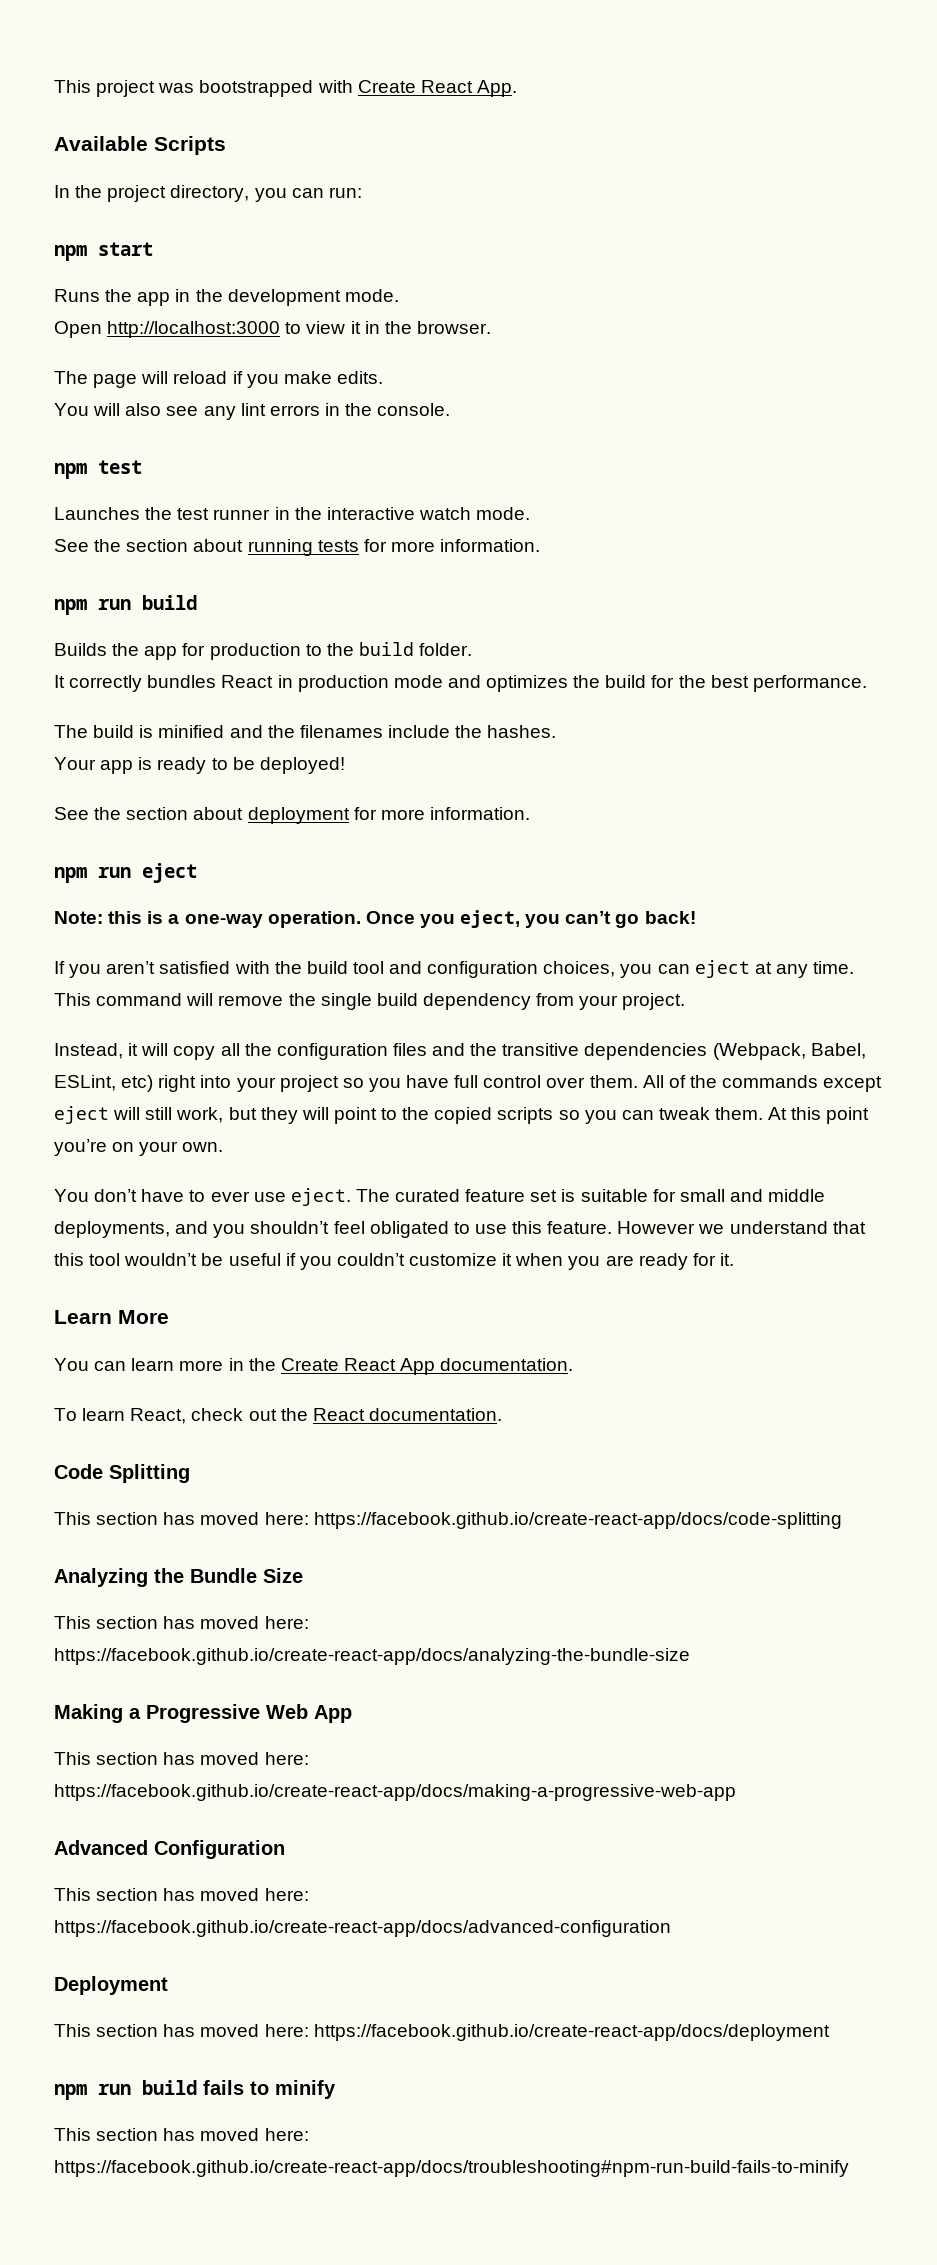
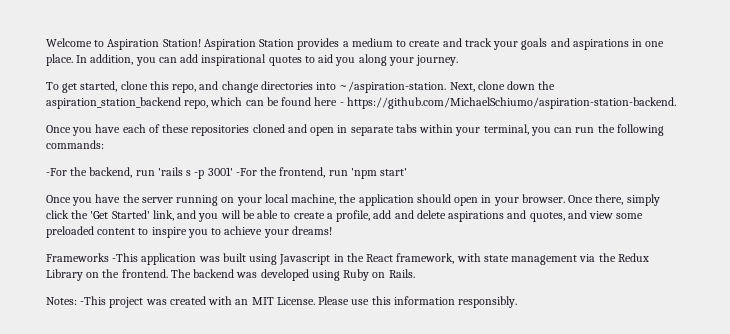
- This project was bootstrapped with Create React App.
- Available Scripts
- In the project directory, you can run:
- npm start
- Runs the app in the development mode.
- Open http://localhost:3000 to view it in the browser.
- The page will reload if you make edits.
- You will also see any lint errors in the console.
- npm test
- Launches the test runner in the interactive watch mode.
- See the section about running tests for more information.
- npm run build
- Builds the app for production to the build folder.
- It correctly bundles React in production mode and optimizes the build for the best performance.
- The build is minified and the filenames include the hashes.
- Your app is ready to be deployed!
- See the section about deployment for more information.
- npm run eject
- Note: this is a one-way operation. Once you eject, you can’t go back!
- If you aren’t satisfied with the build tool and configuration choices, you can eject at any time. This command will remove the single build dependency from your project.
- Instead, it will copy all the configuration files and the transitive dependencies (Webpack, Babel, ESLint, etc) right into your project so you have full control over them. All of the commands except eject will still work, but they will point to the copied scripts so you can tweak them. At this point you’re on your own.
- You don’t have to ever use eject. The curated feature set is suitable for small and middle deployments, and you shouldn’t feel obligated to use this feature. However we understand that this tool wouldn’t be useful if you couldn’t customize it when you are ready for it.
- Learn More
- You can learn more in the Create React App documentation.
- To learn React, check out the React documentation.
- Code Splitting
- This section has moved here: https://facebook.github.io/create-react-app/docs/code-splitting
- Analyzing the Bundle Size
- This section has moved here: https://facebook.github.io/create-react-app/docs/analyzing-the-bundle-size
- Making a Progressive Web App
- This section has moved here: https://facebook.github.io/create-react-app/docs/making-a-progressive-web-app
- Advanced Configuration
- This section has moved here: https://facebook.github.io/create-react-app/docs/advanced-configuration
- Deployment
- This section has moved here: https://facebook.github.io/create-react-app/docs/deployment
- npm run build fails to minify
- This section has moved here: https://facebook.github.io/create-react-app/docs/troubleshooting#npm-run-build-fails-to-minify
+ Welcome to Aspiration Station! Aspiration Station provides a medium to create and track your goals and aspirations in one place. In addition, you can add inspirational quotes to aid you along your journey.
+ To get started, clone this repo, and change directories into ~/aspiration-station. Next, clone down the aspiration_station_backend repo, which can be found here - https://github.com/MichaelSchiumo/aspiration-station-backend.
+ Once you have each of these repositories cloned and open in separate tabs within your terminal, you can run the following commands:
+ -For the backend, run 'rails s -p 3001' -For the frontend, run 'npm start'
+ Once you have the server running on your local machine, the application should open in your browser. Once there, simply click the 'Get Started' link, and you will be able to create a profile, add and delete aspirations and quotes, and view some preloaded content to inspire you to achieve your dreams!
+ Frameworks -This application was built using Javascript in the React framework, with state management via the Redux Library on the frontend. The backend was developed using Ruby on Rails.
+ Notes: -This project was created with an MIT License. Please use this information responsibly.

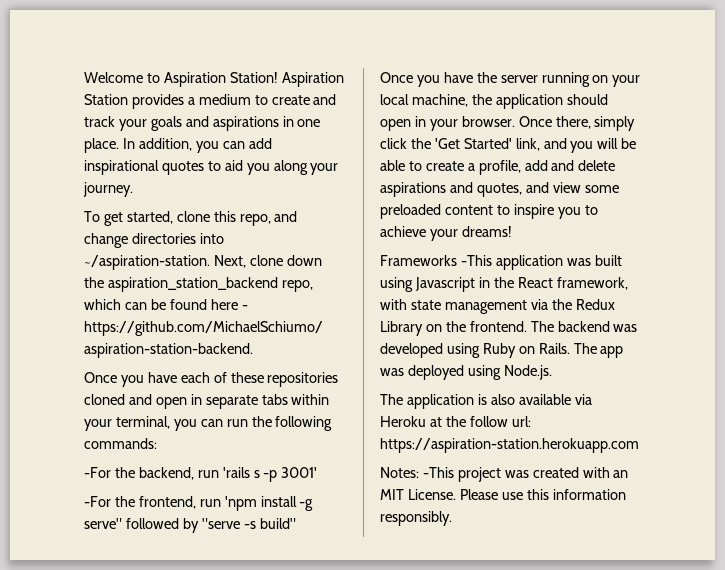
- -For the backend, run 'rails s -p 3001' -For the frontend, run 'npm start'
+ -For the backend, run 'rails s -p 3001'
+ -For the frontend, run 'npm install -g serve" followed by "serve -s build"
+ The app was deployed using Node.js.
+ The application is also available via Heroku at the follow url: https://aspiration-station.herokuapp.com

